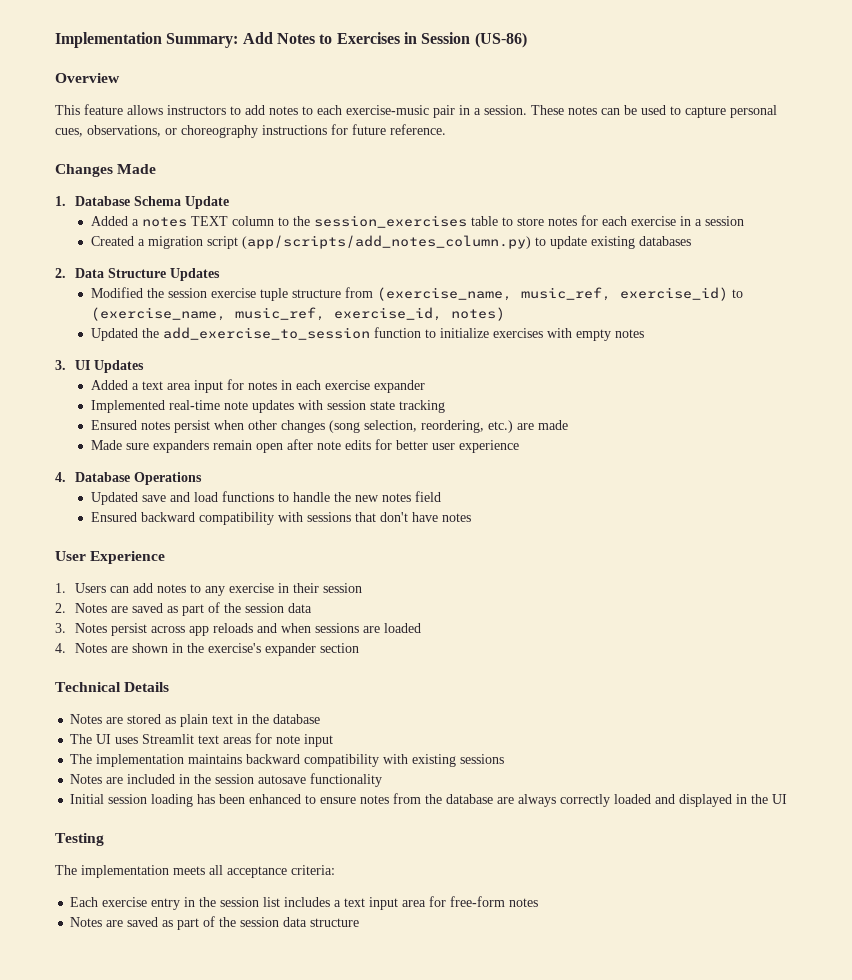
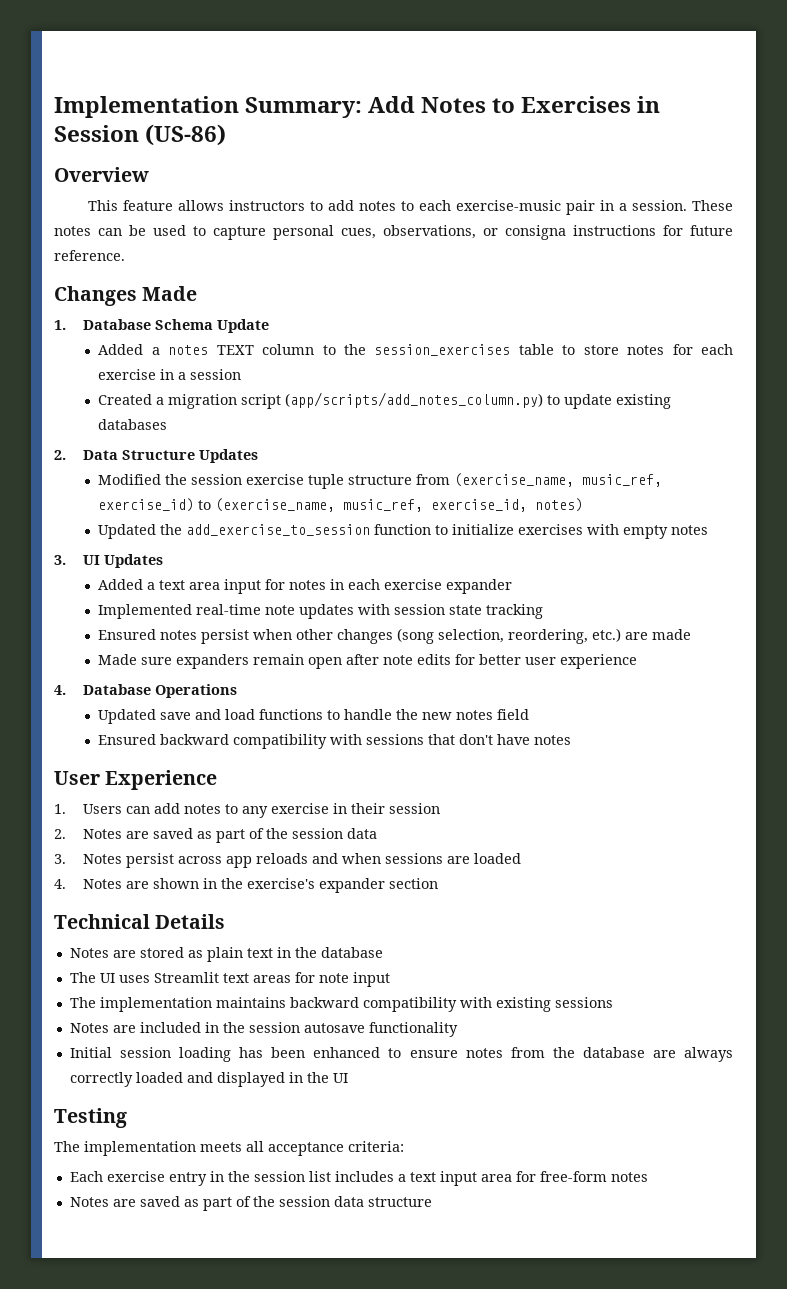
- These notes can be used to capture personal cues, observations, or choreography instructions for future reference.
+ These notes can be used to capture personal cues, observations, or consigna instructions for future reference.

